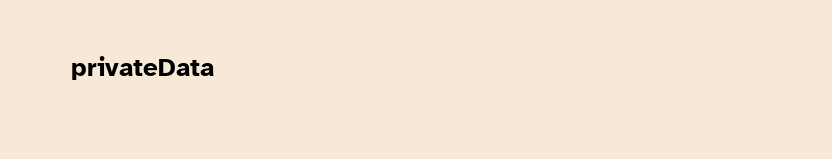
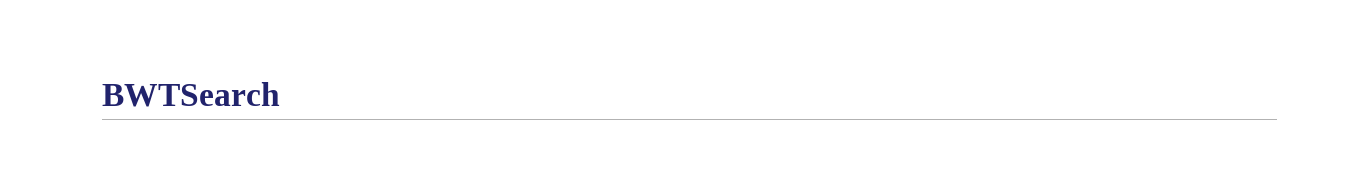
- privateData
+ BWTSearch

